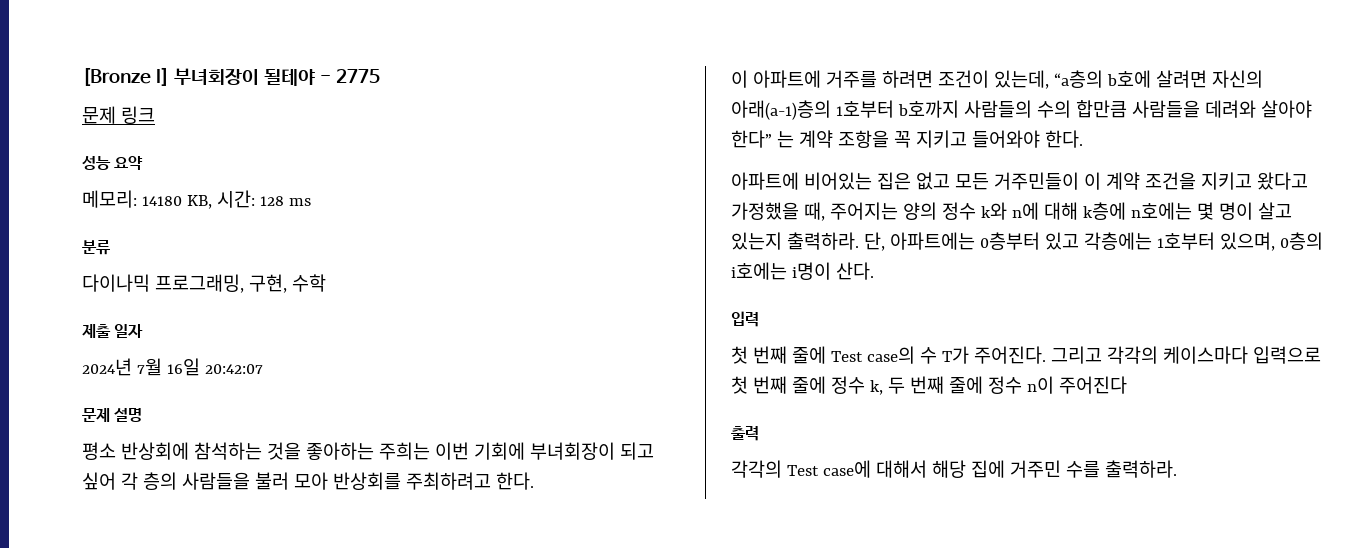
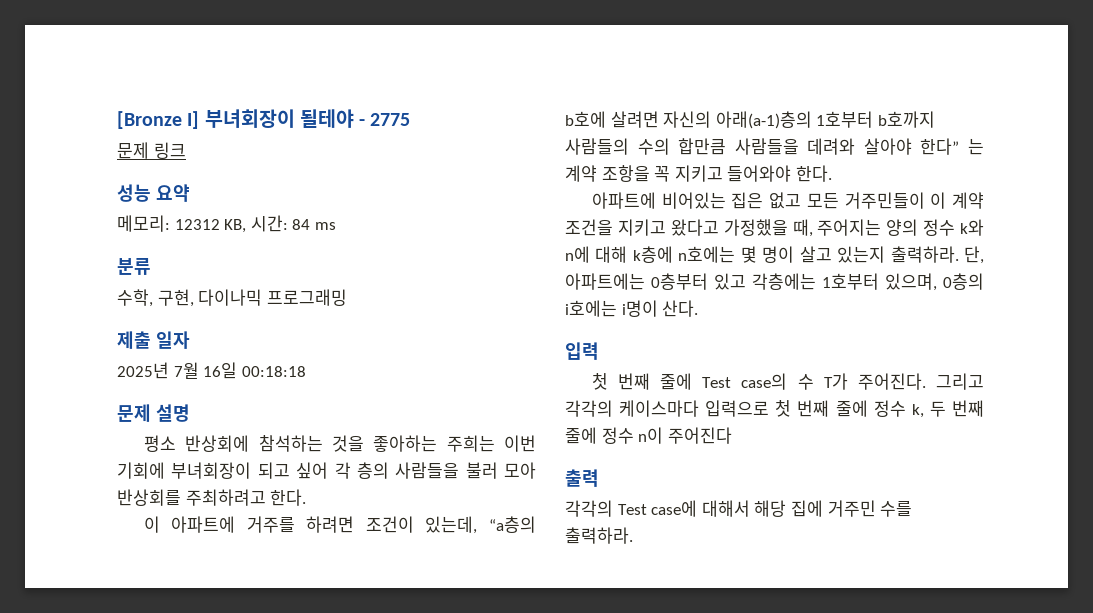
- 메모리: 14180 KB, 시간: 128 ms
+ 메모리: 12312 KB, 시간: 84 ms
- 다이나믹 프로그래밍, 구현, 수학
+ 수학, 구현, 다이나믹 프로그래밍
- 2024년 7월 16일 20:42:07
+ 2025년 7월 16일 00:18:18

